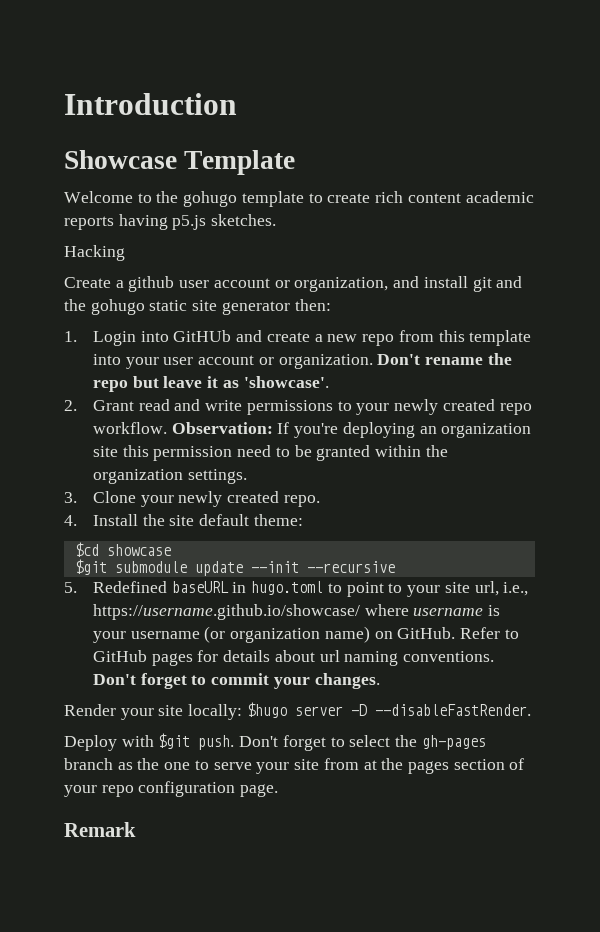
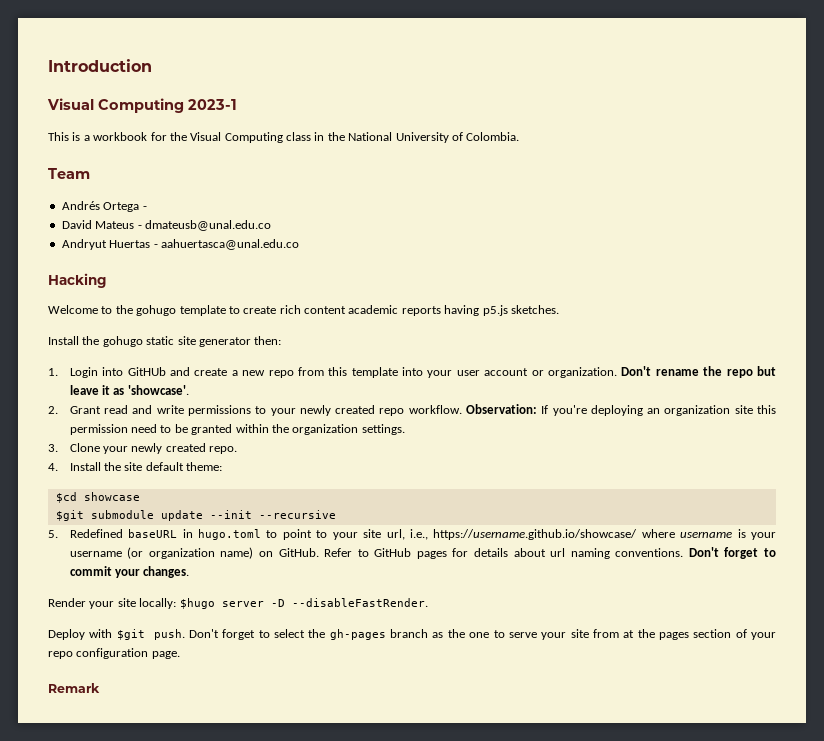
- Showcase Template
+ Visual Computing 2023-1
+ This is a workbook for the Visual Computing class in the National University of Colombia.
+ Team
+ Andrés Ortega -
+ David Mateus - dmateusb@unal.edu.co
+ Andryut Huertas - aahuertasca@unal.edu.co
+ Hacking
- Hacking
- Create a github user account or organization, and install git and the gohugo static site generator then:
+ Install the gohugo static site generator then:

